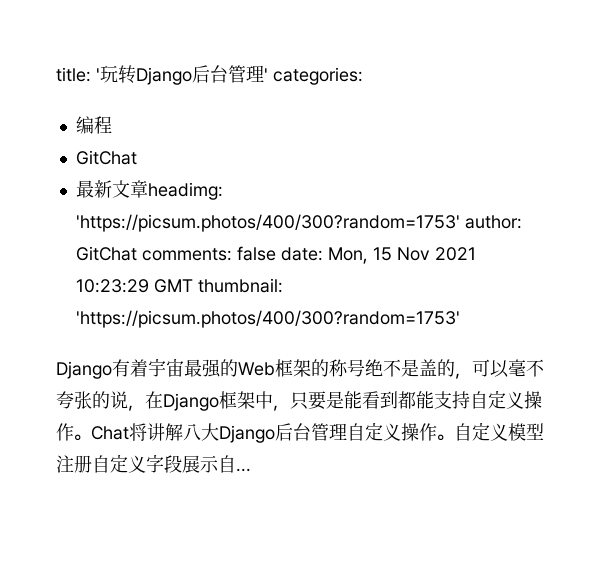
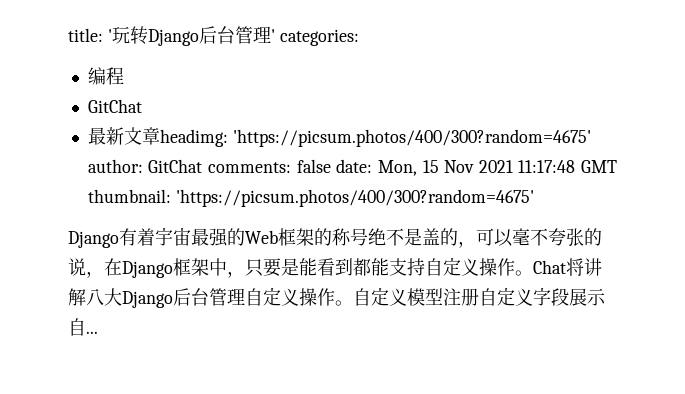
- 最新文章headimg: 'https://picsum.photos/400/300?random=1753' author: GitChat comments: false date: Mon, 15 Nov 2021 10:23:29 GMT thumbnail: 'https://picsum.photos/400/300?random=1753'
+ 最新文章headimg: 'https://picsum.photos/400/300?random=4675' author: GitChat comments: false date: Mon, 15 Nov 2021 11:17:48 GMT thumbnail: 'https://picsum.photos/400/300?random=4675'

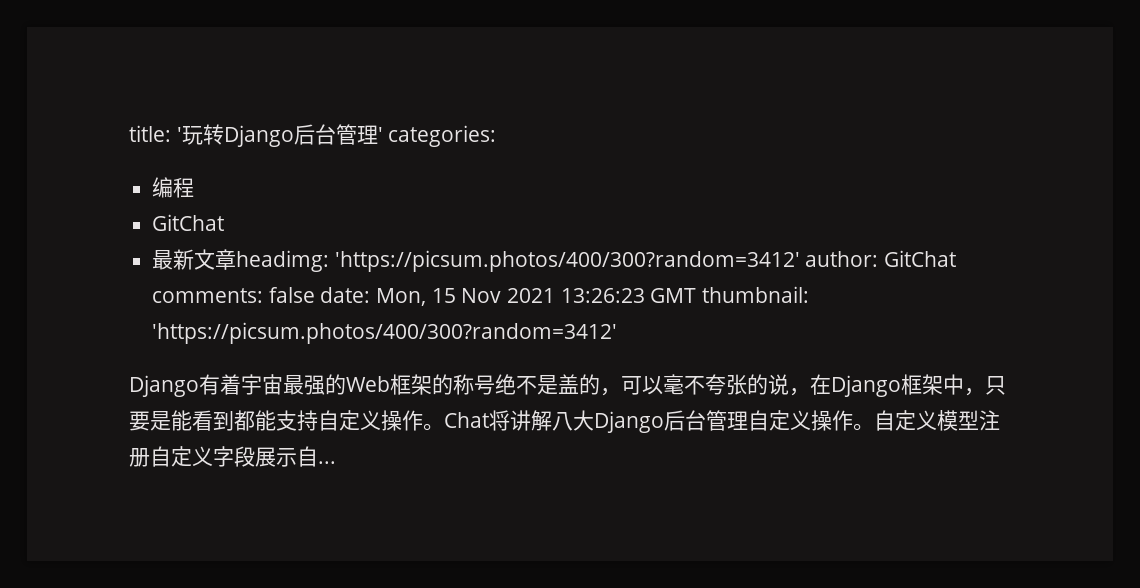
- 最新文章headimg: 'https://picsum.photos/400/300?random=4675' author: GitChat comments: false date: Mon, 15 Nov 2021 11:17:48 GMT thumbnail: 'https://picsum.photos/400/300?random=4675'
+ 最新文章headimg: 'https://picsum.photos/400/300?random=3412' author: GitChat comments: false date: Mon, 15 Nov 2021 13:26:23 GMT thumbnail: 'https://picsum.photos/400/300?random=3412'

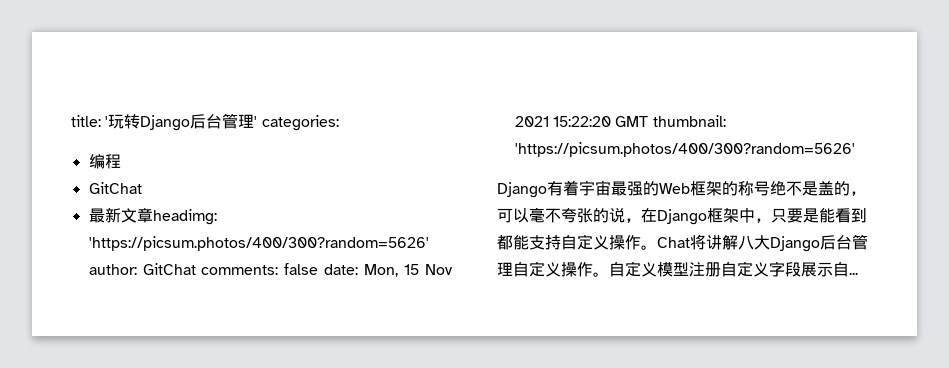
- 最新文章headimg: 'https://picsum.photos/400/300?random=3412' author: GitChat comments: false date: Mon, 15 Nov 2021 13:26:23 GMT thumbnail: 'https://picsum.photos/400/300?random=3412'
+ 最新文章headimg: 'https://picsum.photos/400/300?random=5626' author: GitChat comments: false date: Mon, 15 Nov 2021 15:22:20 GMT thumbnail: 'https://picsum.photos/400/300?random=5626'

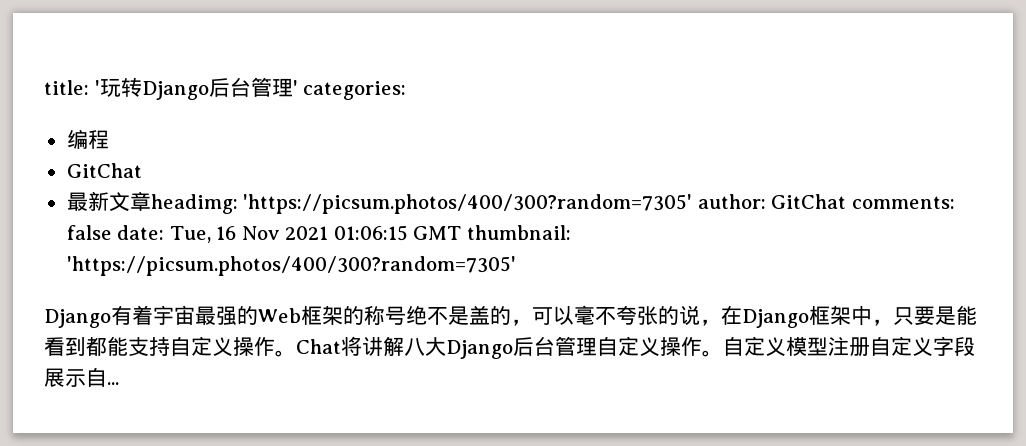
- 最新文章headimg: 'https://picsum.photos/400/300?random=5626' author: GitChat comments: false date: Mon, 15 Nov 2021 15:22:20 GMT thumbnail: 'https://picsum.photos/400/300?random=5626'
+ 最新文章headimg: 'https://picsum.photos/400/300?random=7305' author: GitChat comments: false date: Tue, 16 Nov 2021 01:06:15 GMT thumbnail: 'https://picsum.photos/400/300?random=7305'

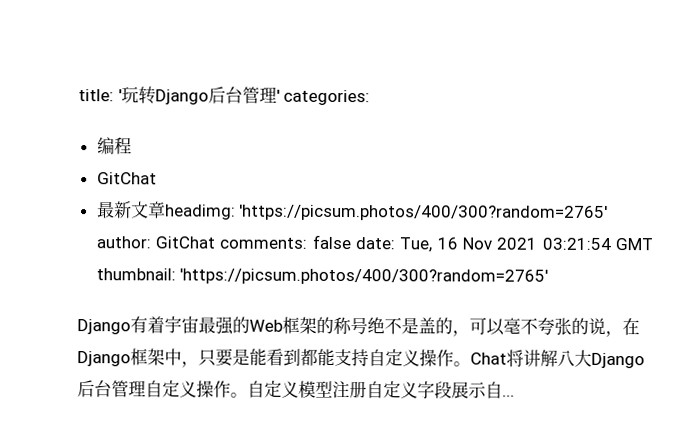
- 最新文章headimg: 'https://picsum.photos/400/300?random=7305' author: GitChat comments: false date: Tue, 16 Nov 2021 01:06:15 GMT thumbnail: 'https://picsum.photos/400/300?random=7305'
+ 最新文章headimg: 'https://picsum.photos/400/300?random=2765' author: GitChat comments: false date: Tue, 16 Nov 2021 03:21:54 GMT thumbnail: 'https://picsum.photos/400/300?random=2765'

